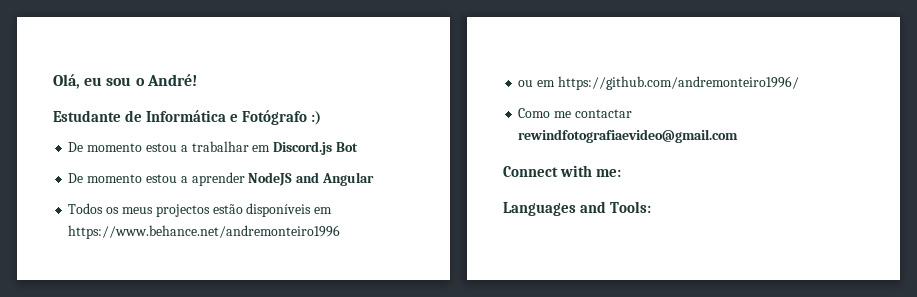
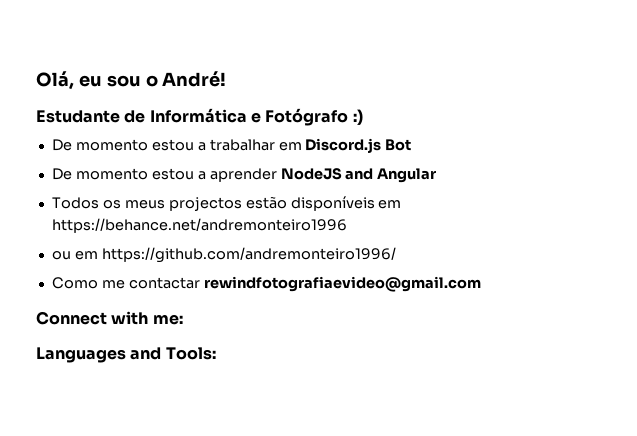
- Todos os meus projectos estão disponíveis em https://www.behance.net/andremonteiro1996
+ Todos os meus projectos estão disponíveis em https://behance.net/andremonteiro1996

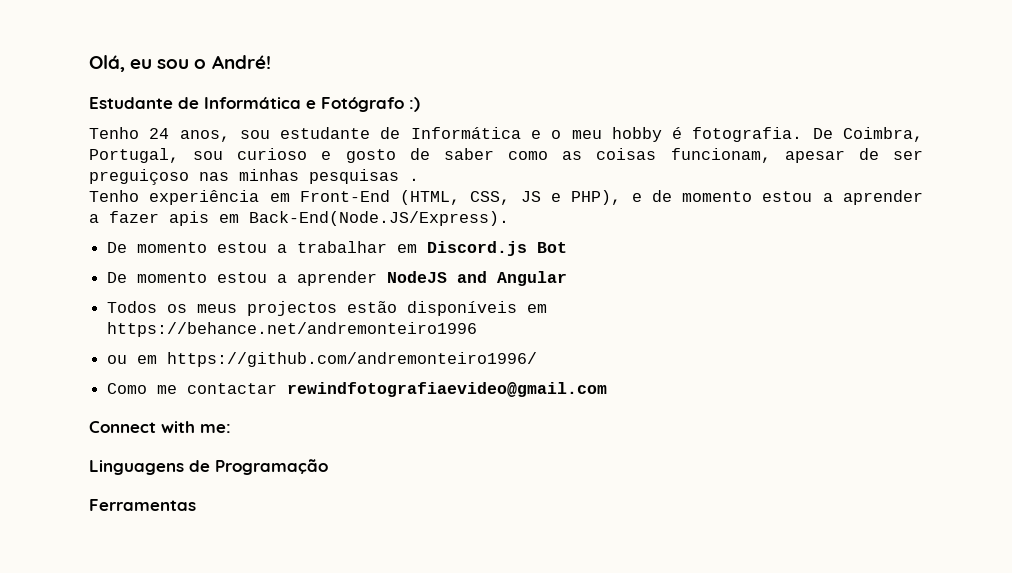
+ Tenho 24 anos, sou estudante de Informática e o meu hobby é fotografia. De Coimbra, Portugal, sou curioso e gosto de saber como as coisas funcionam, apesar de ser preguiçoso nas minhas pesquisas .
+ Tenho experiência em Front-End (HTML, CSS, JS e PHP), e de momento estou a aprender a fazer apis em Back-End(Node.JS/Express).
- Languages and Tools:
+ Linguagens de Programação
+ Ferramentas

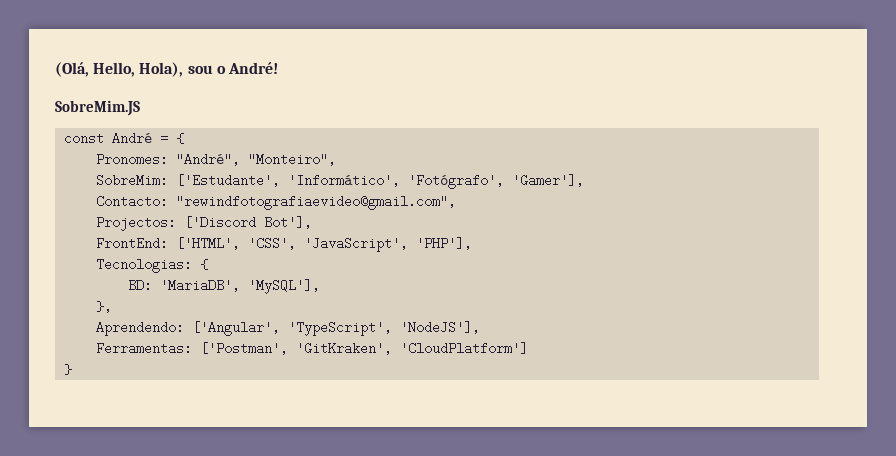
- Olá, eu sou o André!
+ (Olá, Hello, Hola), sou o André!
- Estudante de Informática e Fotógrafo :)
- Tenho 24 anos, sou estudante de Informática e o meu hobby é fotografia. De Coimbra, Portugal, sou curioso e gosto de saber como as coisas funcionam, apesar de ser preguiçoso nas minhas pesquisas .
- Tenho experiência em Front-End (HTML, CSS, JS e PHP), e de momento estou a aprender a fazer apis em Back-End(Node.JS/Express).
- De momento estou a trabalhar em Discord.js Bot
- De momento estou a aprender NodeJS and Angular
- Todos os meus projectos estão disponíveis em https://behance.net/andremonteiro1996
- ou em https://github.com/andremonteiro1996/
- Como me contactar rewindfotografiaevideo@gmail.com
- Connect with me:
- Linguagens de Programação
- Ferramentas
+ SobreMim.JS
+ const André = {
+ Pronomes: "André", "Monteiro",
+ SobreMim: ['Estudante', 'Informático', 'Fotógrafo', 'Gamer'],
+ Contacto: "rewindfotografiaevideo@gmail.com",
+ Projectos: ['Discord Bot'],
+ FrontEnd: ['HTML', 'CSS', 'JavaScript', 'PHP'],
+ Tecnologias: {
+ BD: 'MariaDB', 'MySQL'],
+ },
+ Aprendendo: ['Angular', 'TypeScript', 'NodeJS'],
+ Ferramentas: ['Postman', 'GitKraken', 'CloudPlatform']
+ }

